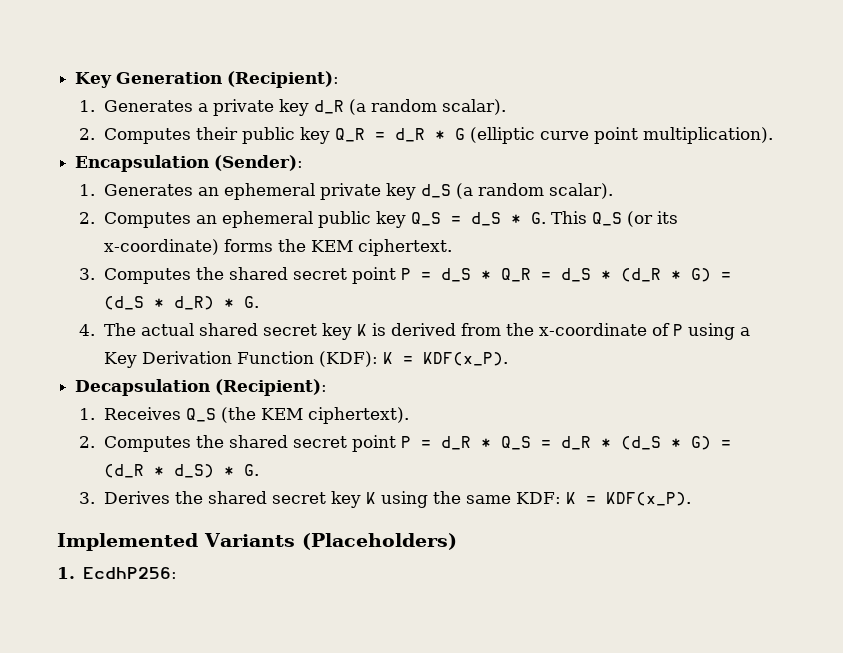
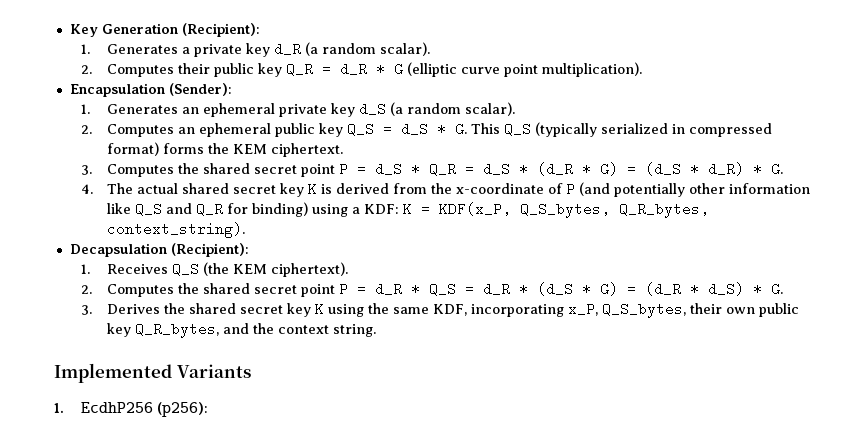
- 2. Computes an ephemeral public key Q_S = d_S * G. This Q_S (or its x-coordinate) forms the KEM ciphertext.
+ 2. Computes an ephemeral public key Q_S = d_S * G. This Q_S (typically serialized in compressed format) forms the KEM ciphertext.
- 4. The actual shared secret key K is derived from the x-coordinate of P using a Key Derivation Function (KDF): K = KDF(x_P).
+ 4. The actual shared secret key K is derived from the x-coordinate of P (and potentially other information like Q_S and Q_R for binding) using a KDF: K = KDF(x_P, Q_S_bytes, Q_R_bytes, context_string).
- 3. Derives the shared secret key K using the same KDF: K = KDF(x_P).
+ 3. Derives the shared secret key K using the same KDF, incorporating x_P, Q_S_bytes, their own public key Q_R_bytes, and the context string.
- Implemented Variants (Placeholders)
- 1. EcdhP256:
+ Implemented Variants
+ 1. EcdhP256 (p256):

